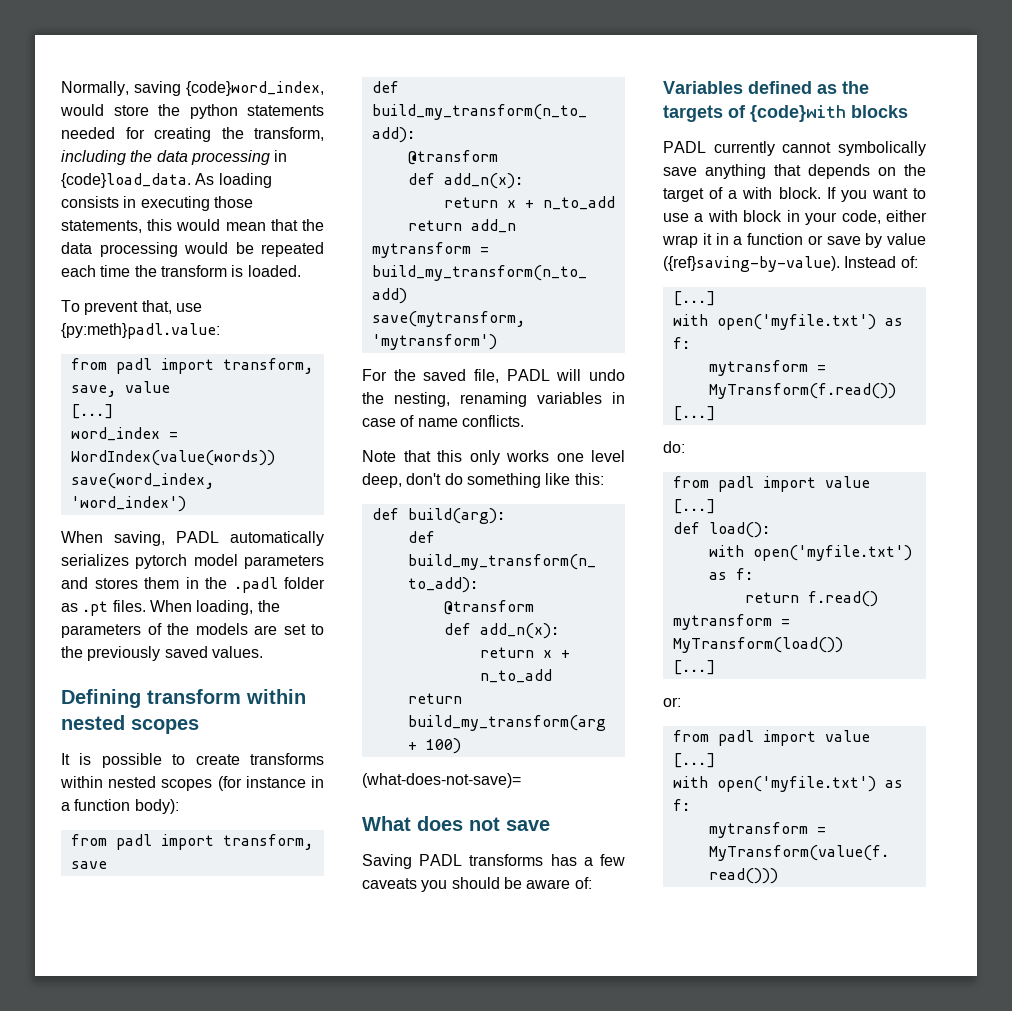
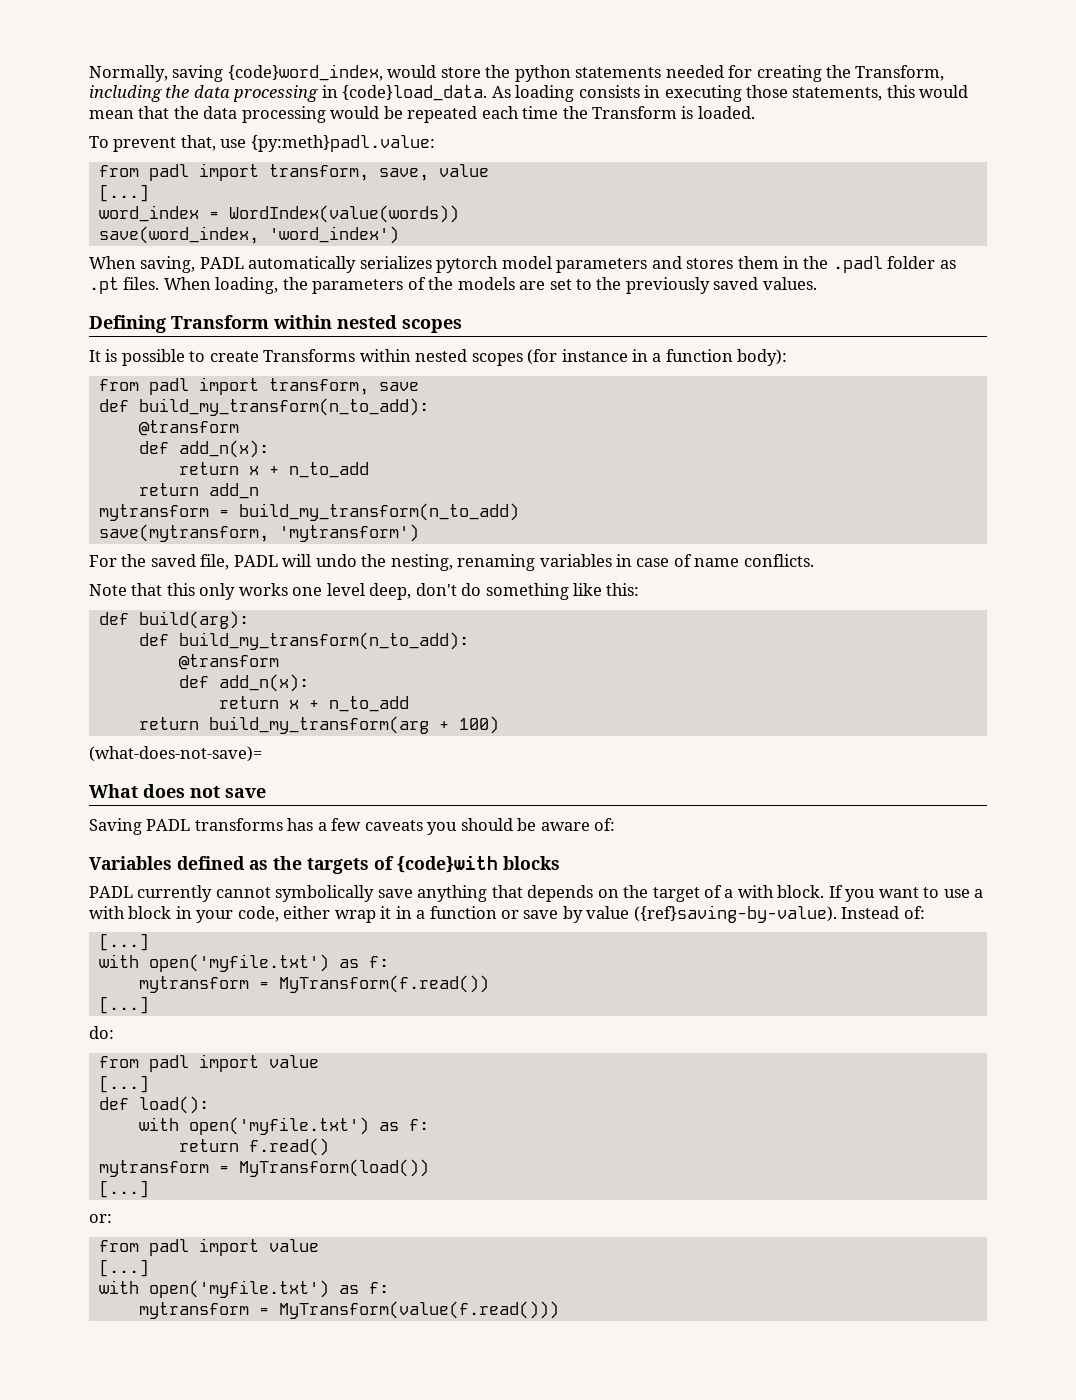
- Normally, saving {code}word_index, would store the python statements needed for creating the transform, including the data processing in {code}load_data.
+ Normally, saving {code}word_index, would store the python statements needed for creating the Transform, including the data processing in {code}load_data.
- As loading consists in executing those statements, this would mean that the data processing would be repeated each time the transform is loaded.
+ As loading consists in executing those statements, this would mean that the data processing would be repeated each time the Transform is loaded.
- Defining transform within nested scopes
+ Defining Transform within nested scopes
- It is possible to create transforms within nested scopes (for instance in a function body):
+ It is possible to create Transforms within nested scopes (for instance in a function body):

